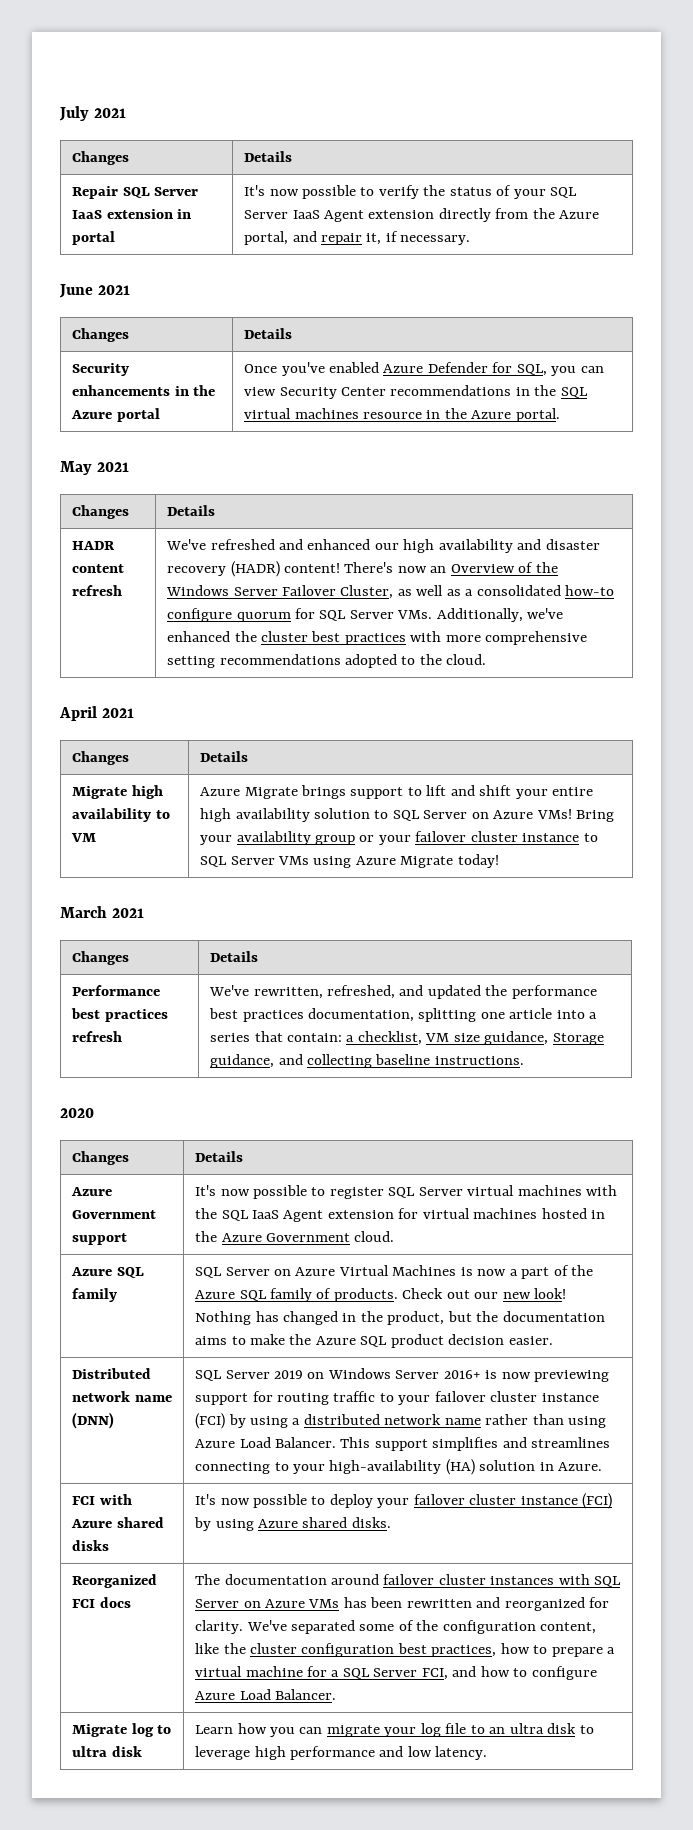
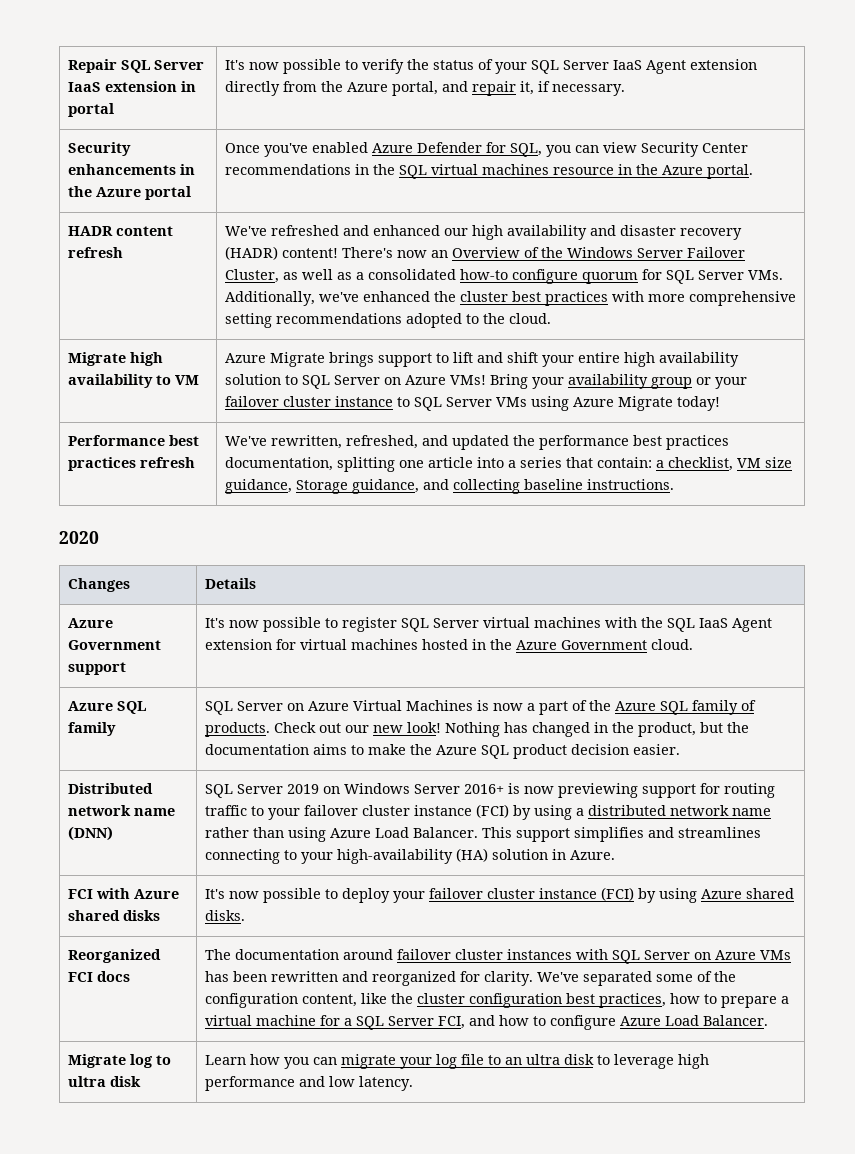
- July 2021
- Changes | Details
- June 2021
- Changes | Details
- May 2021
- Changes | Details
- April 2021
- Changes | Details
- March 2021
- Changes | Details

